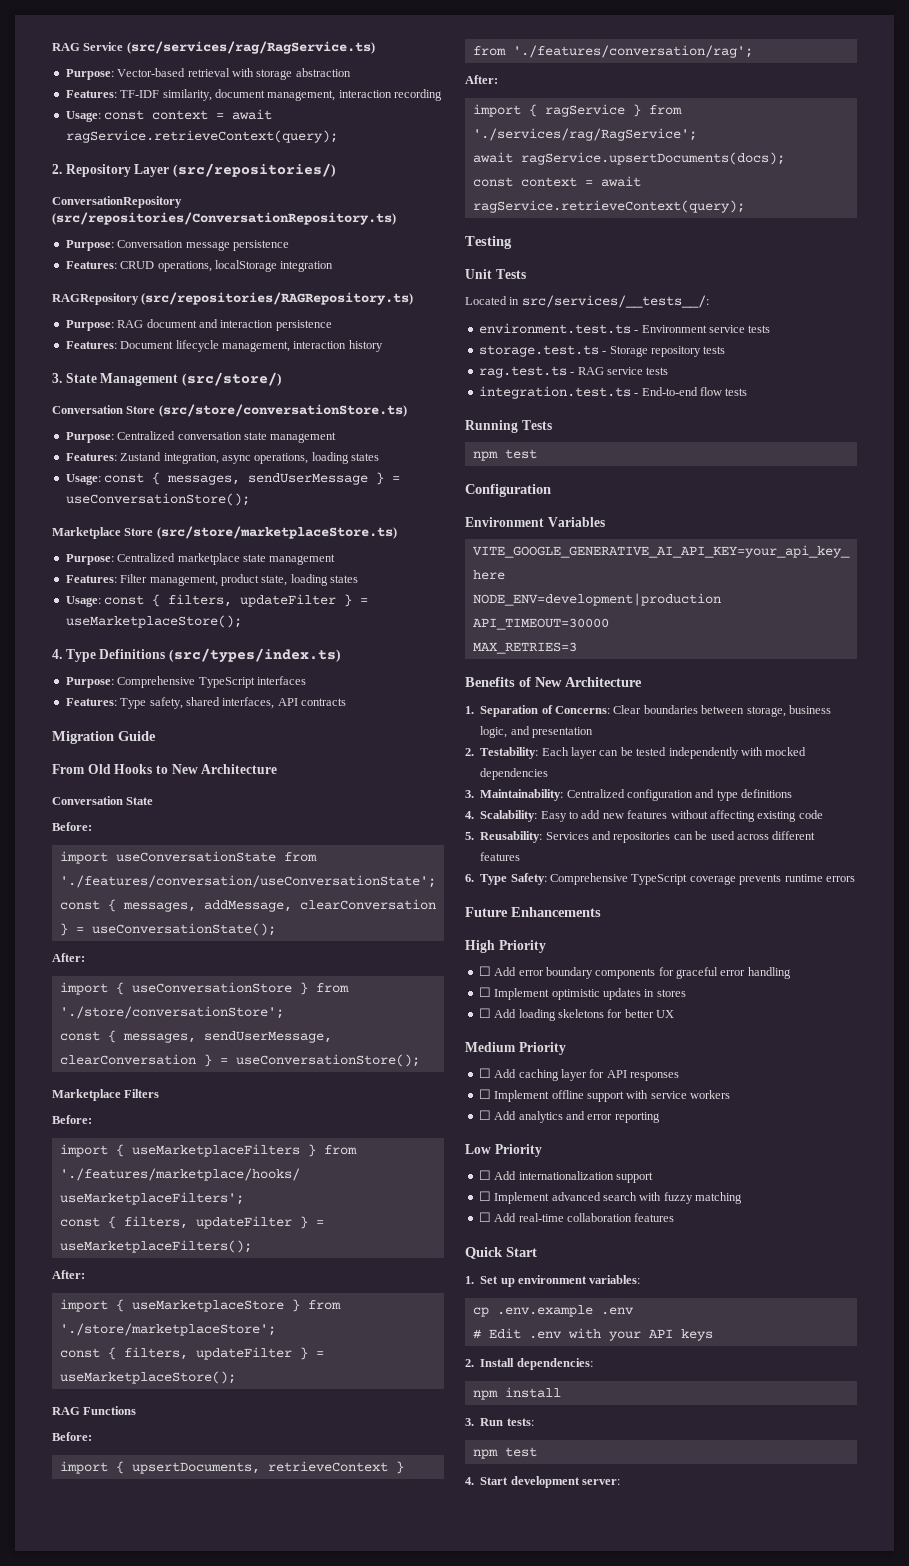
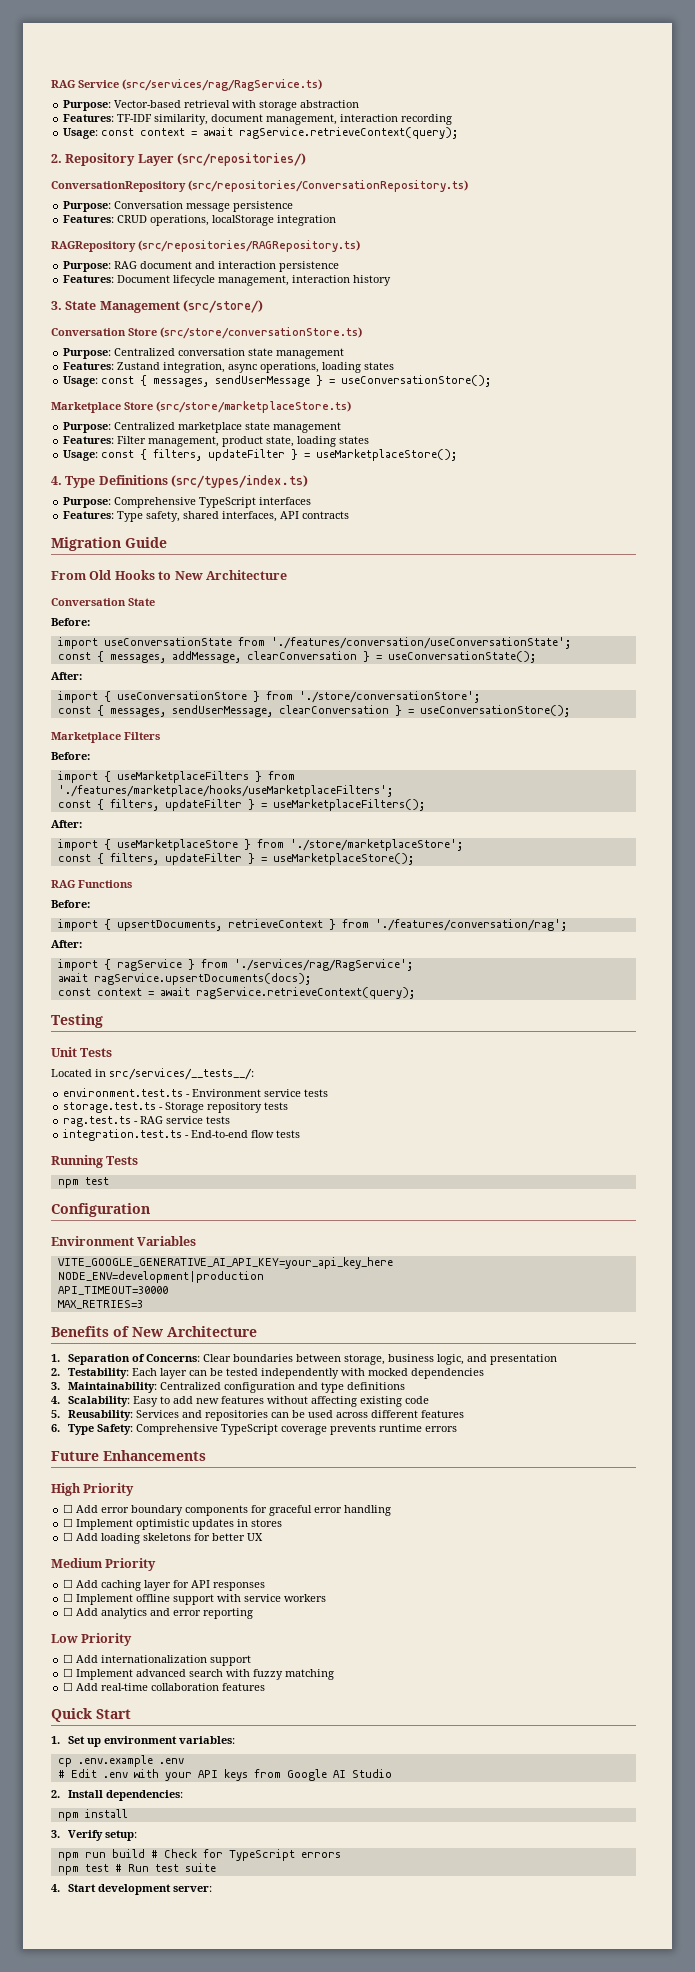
- # Edit .env with your API keys
+ # Edit .env with your API keys from Google AI Studio
- 3. Run tests:
- npm test
+ 3. Verify setup:
+ npm run build # Check for TypeScript errors
+ npm test # Run test suite

